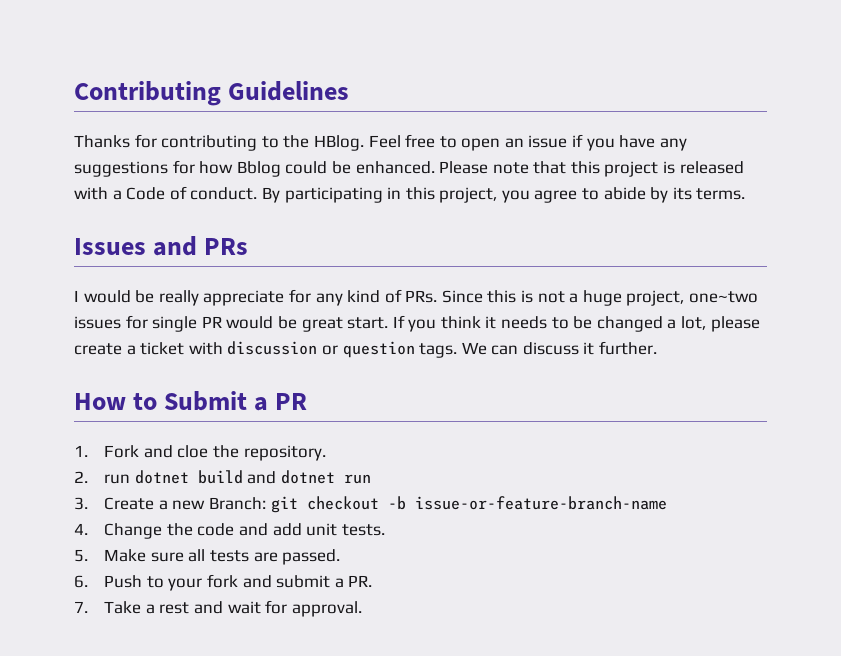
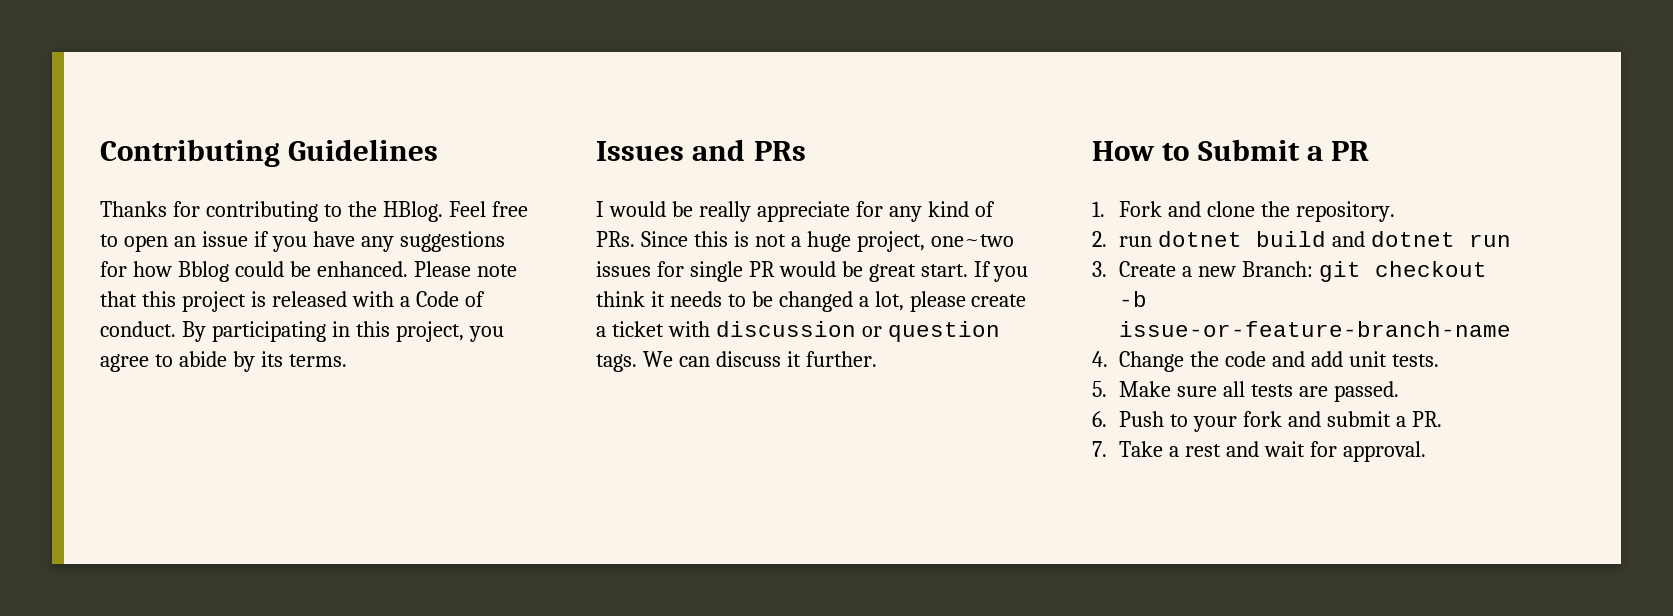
- 1. Fork and cloe the repository.
+ 1. Fork and clone the repository.

